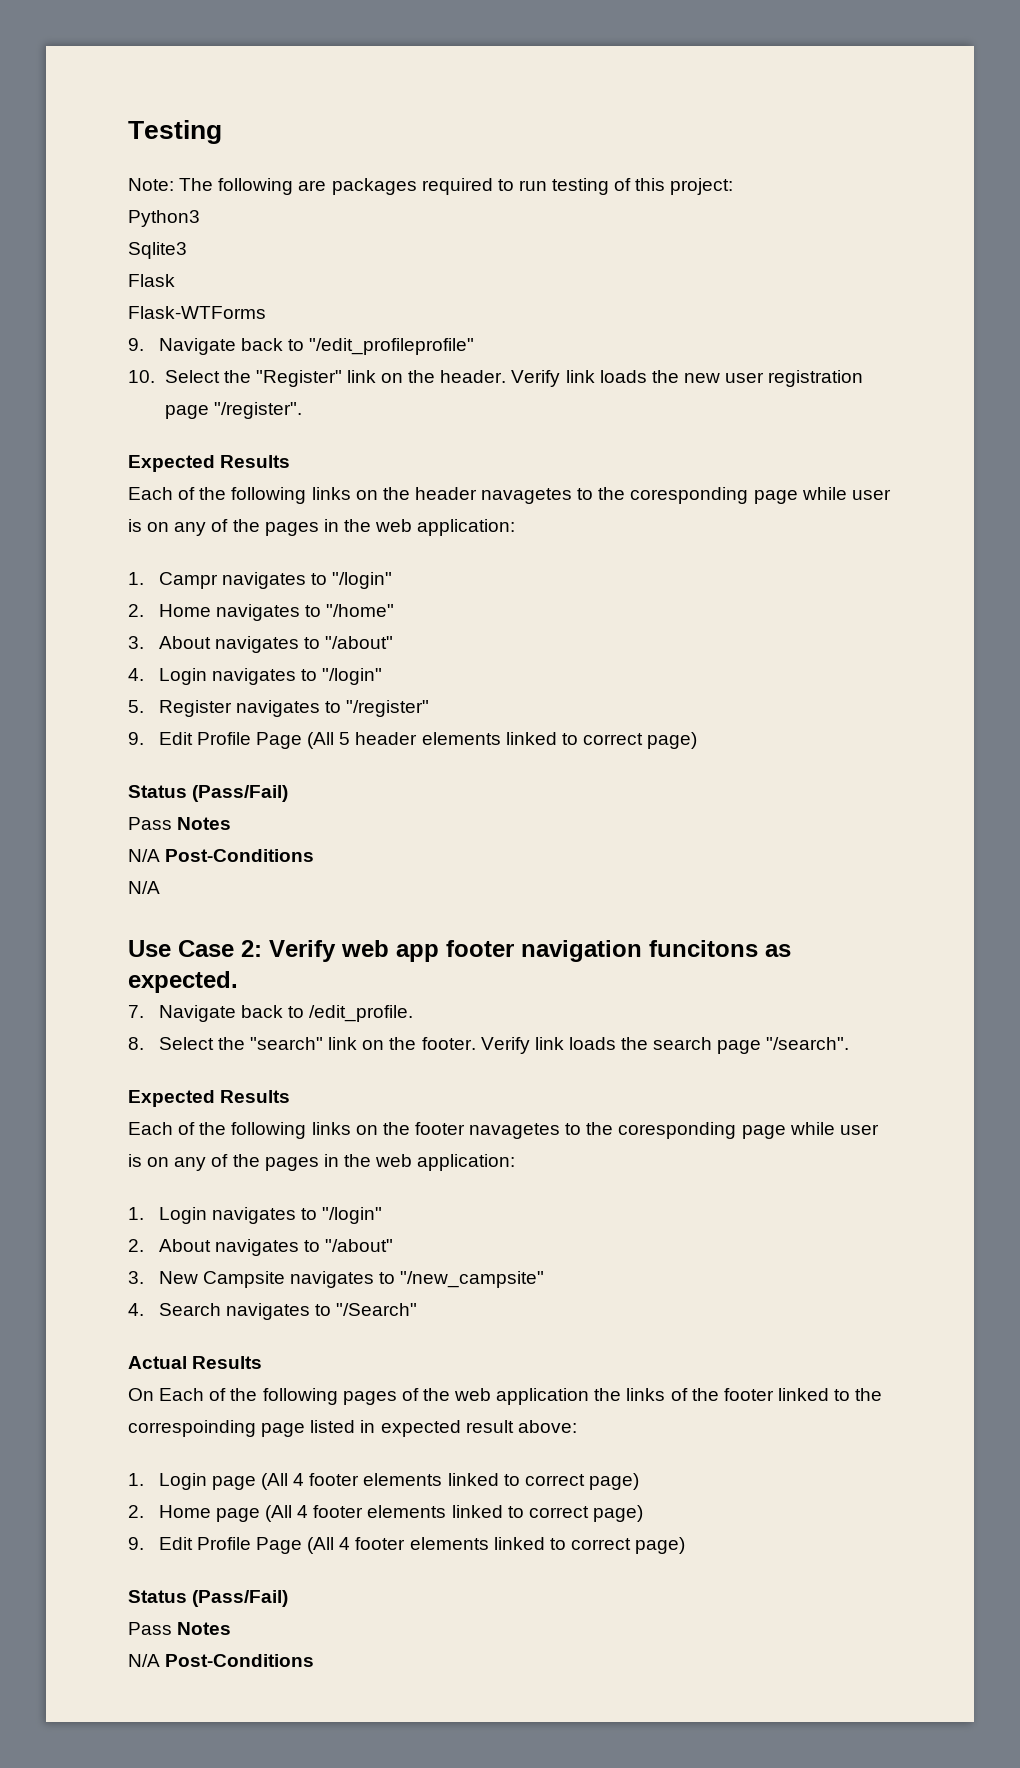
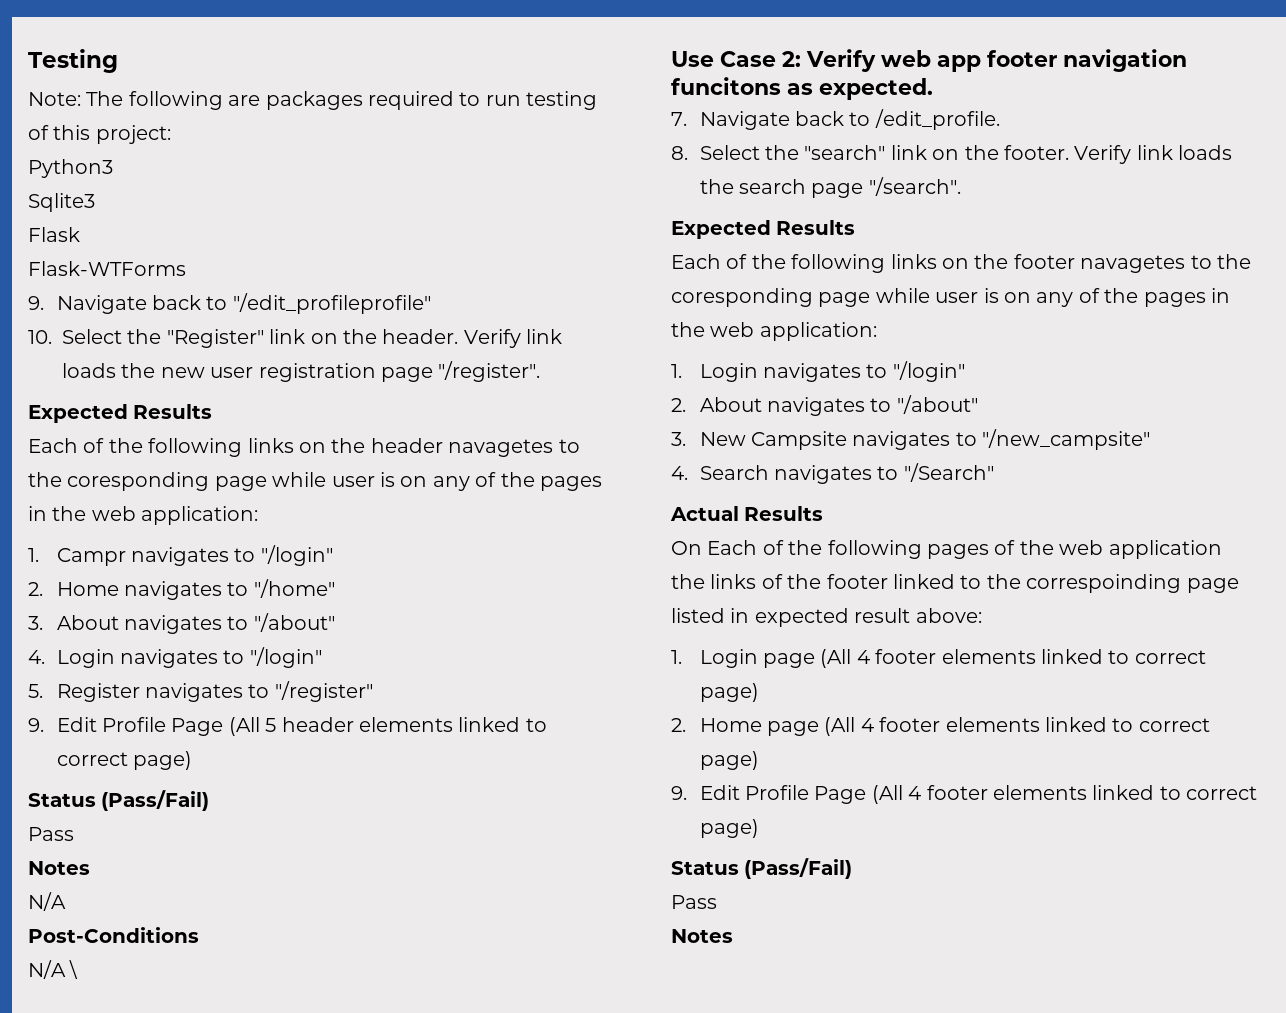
  9. Edit Profile Page (All 5 header elements linked to correct page)
  Status (Pass/Fail)
- Pass Notes
- N/A Post-Conditions
+ Pass
+ Notes
  N/A
+ Post-Conditions
+ N/A \
  9. Edit Profile Page (All 4 footer elements linked to correct page)
  Status (Pass/Fail)
- Pass Notes
- N/A Post-Conditions
+ Pass
+ Notes

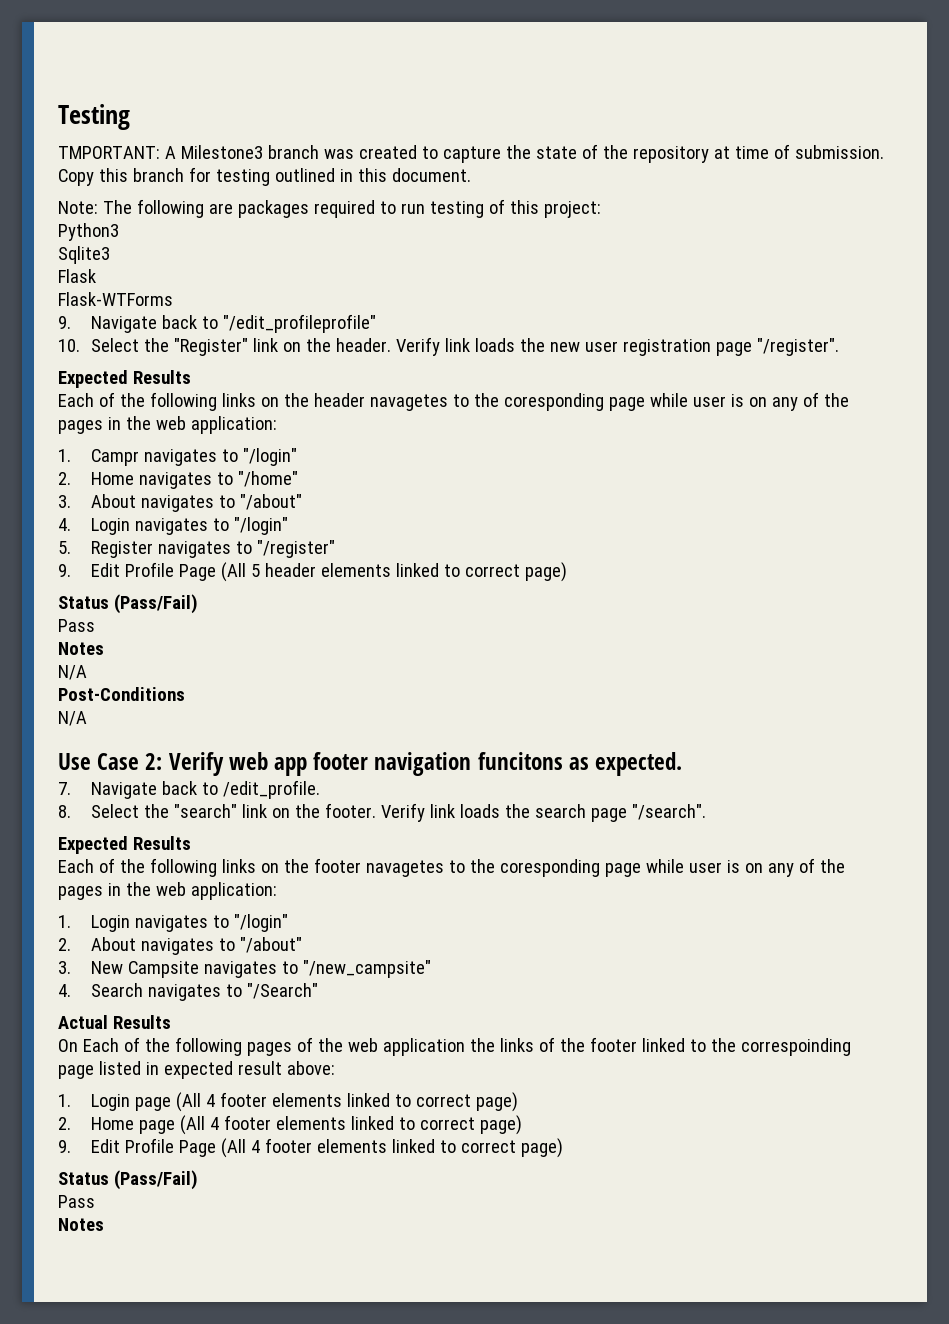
+ TMPORTANT: A Milestone3 branch was created to capture the state of the repository at time of submission. Copy this branch for testing outlined in this document.
  Post-Conditions
- N/A \
+ N/A

